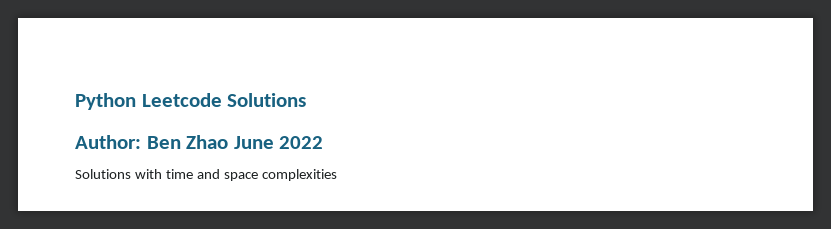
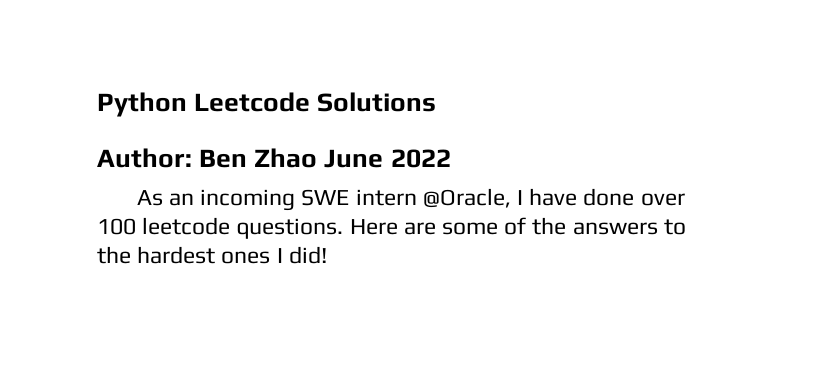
- Solutions with time and space complexities
+ As an incoming SWE intern @Oracle, I have done over 100 leetcode questions. Here are some of the answers to the hardest ones I did!

